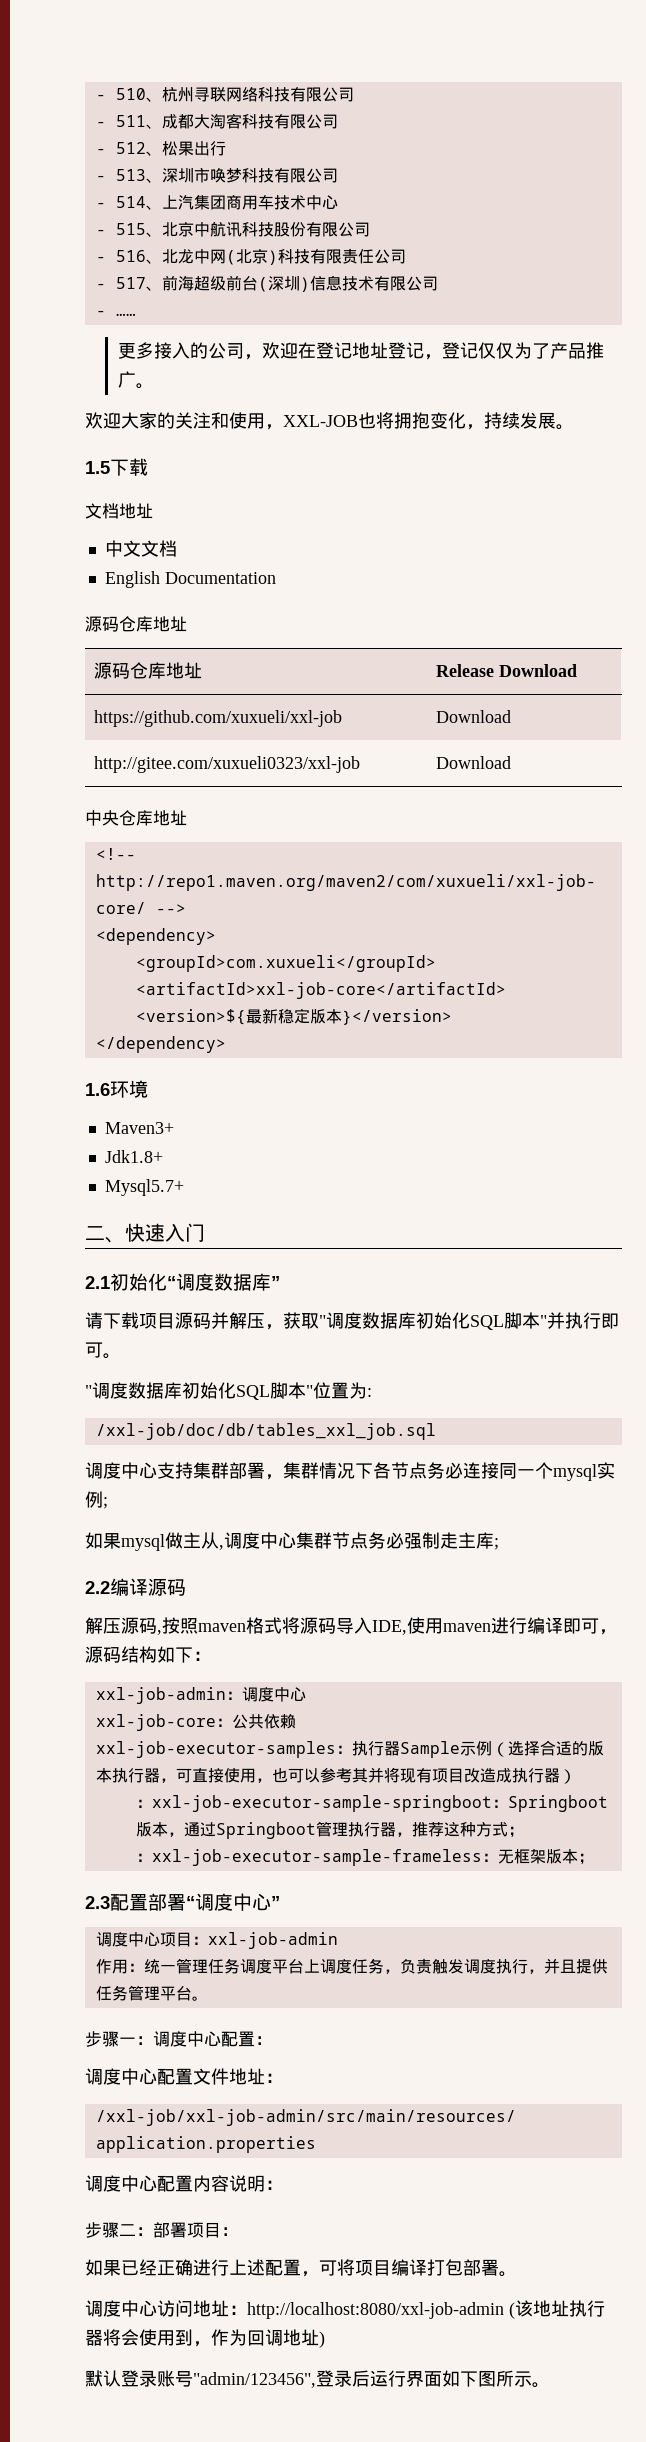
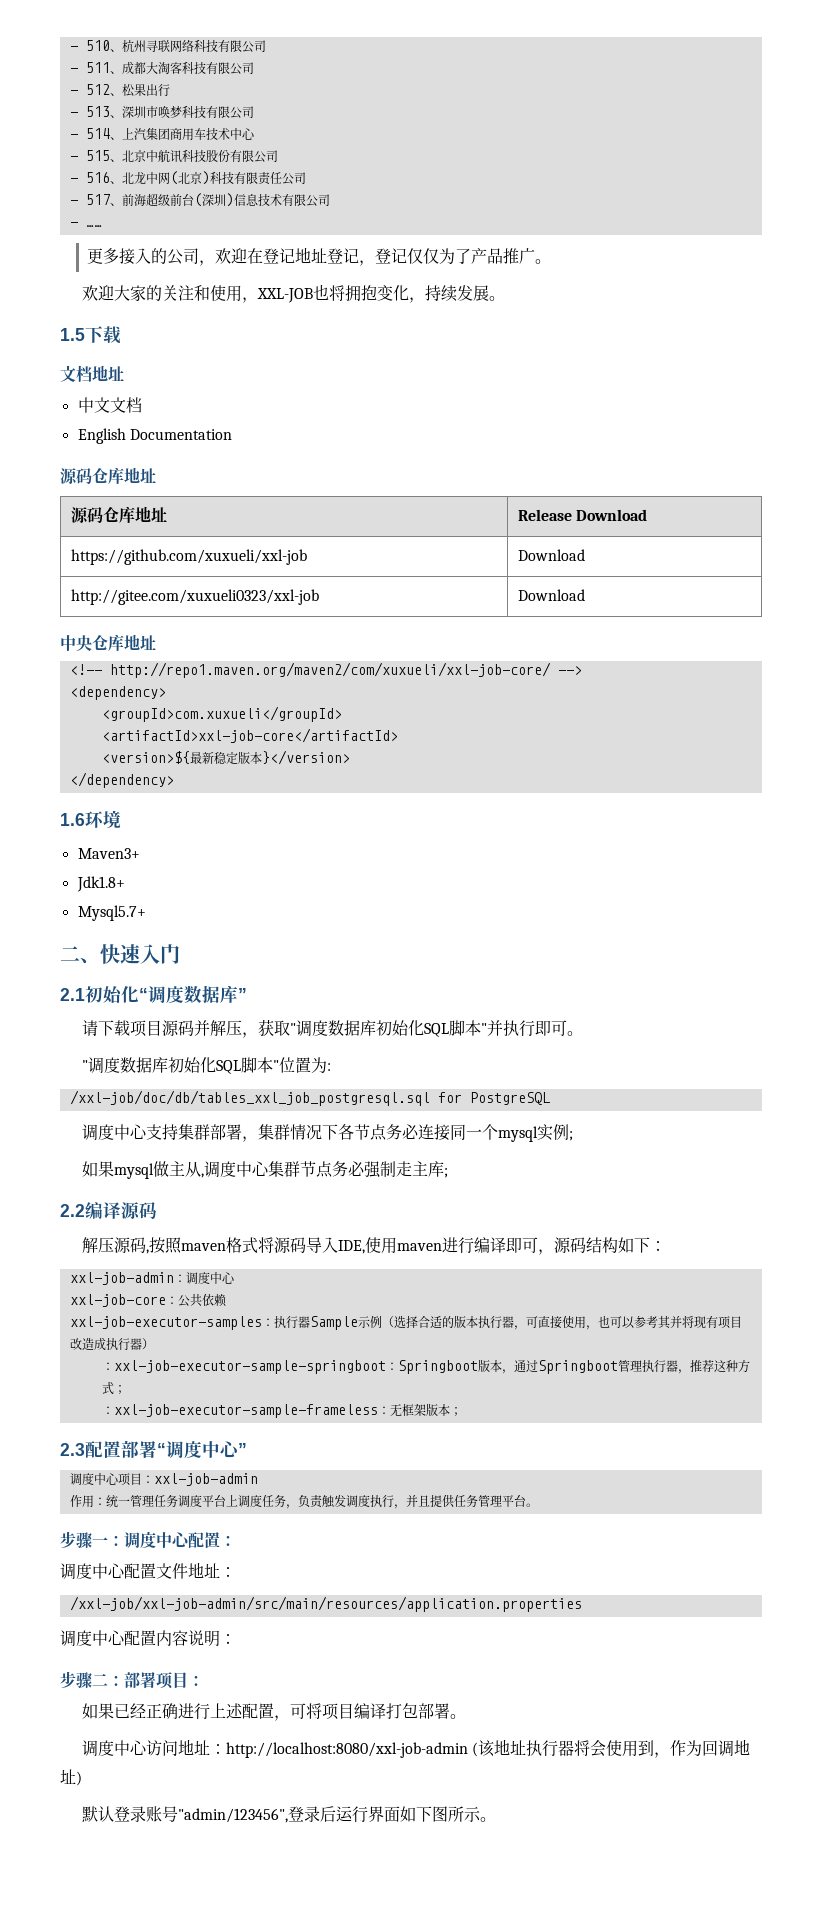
- /xxl-job/doc/db/tables_xxl_job.sql
+ /xxl-job/doc/db/tables_xxl_job_postgresql.sql for PostgreSQL

